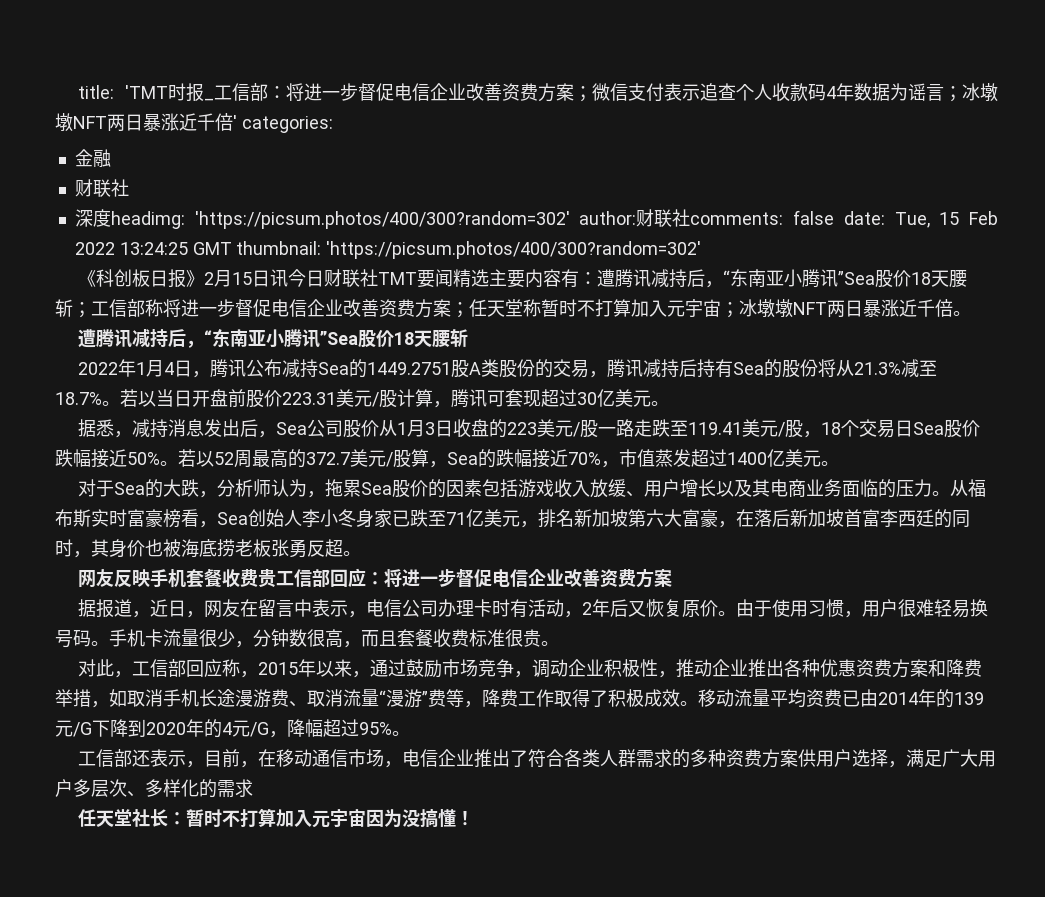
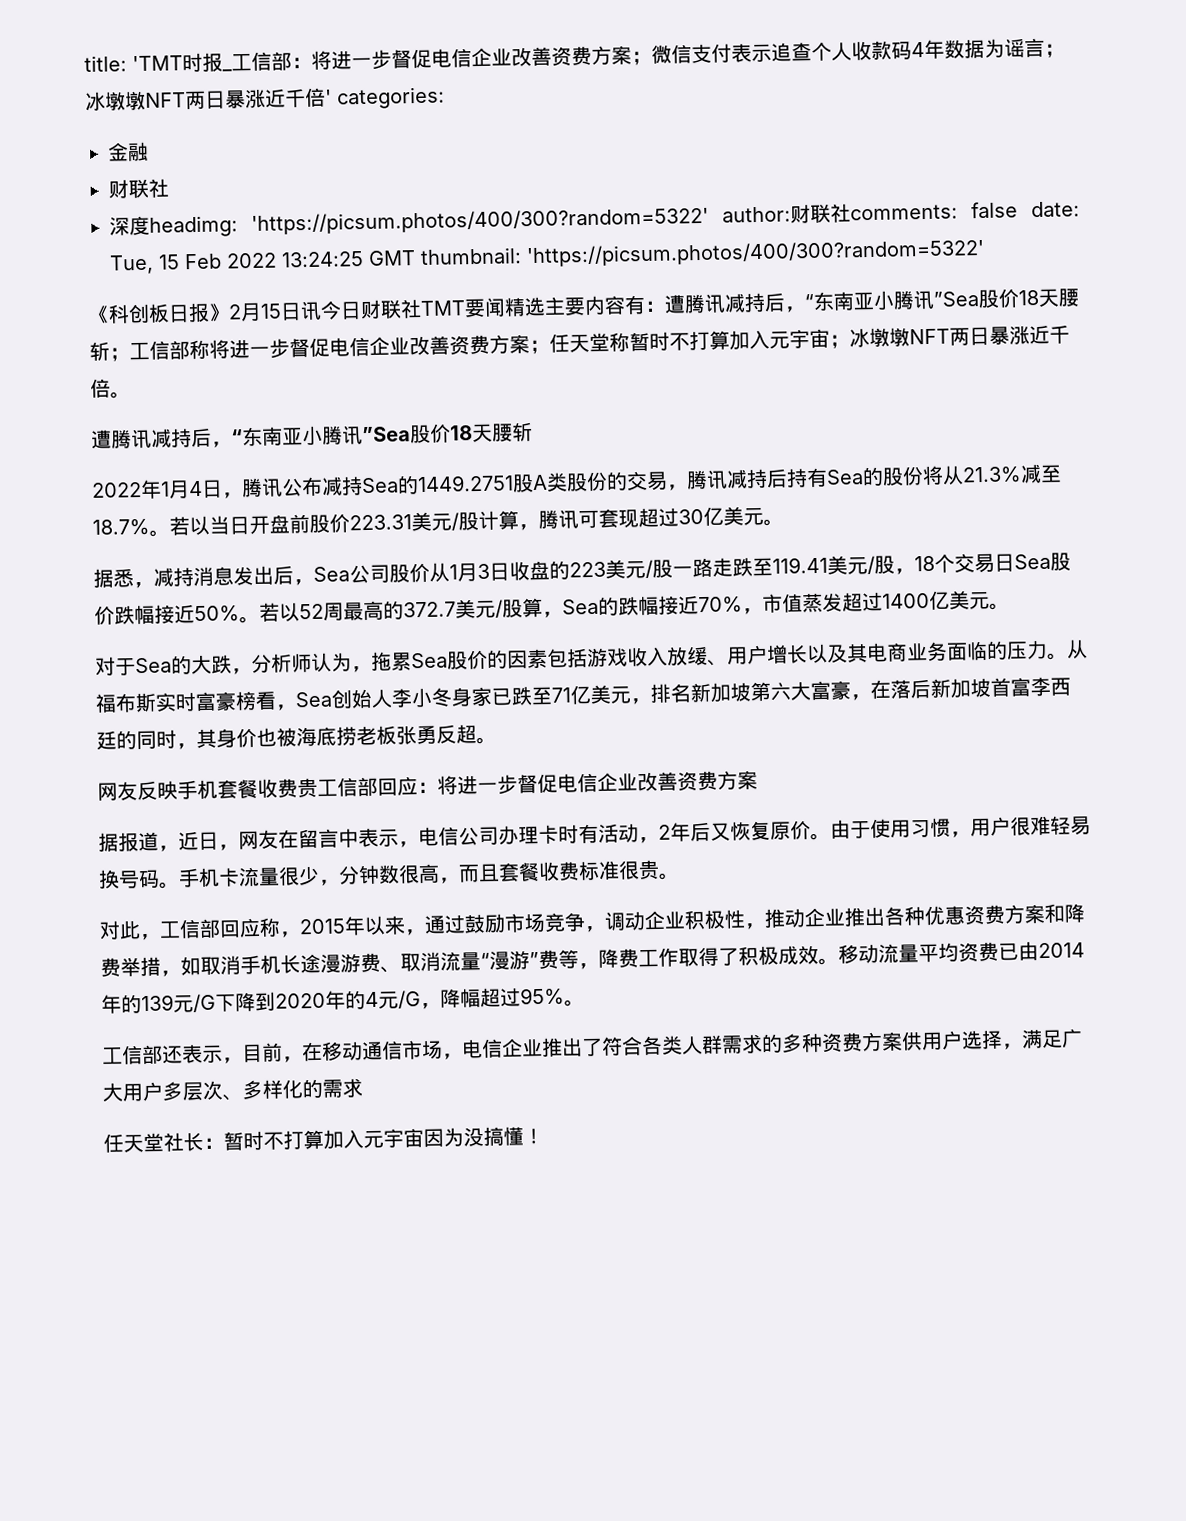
- 深度headimg: 'https://picsum.photos/400/300?random=302' author:财联社comments: false date: Tue, 15 Feb 2022 13:24:25 GMT thumbnail: 'https://picsum.photos/400/300?random=302'
+ 深度headimg: 'https://picsum.photos/400/300?random=5322' author:财联社comments: false date: Tue, 15 Feb 2022 13:24:25 GMT thumbnail: 'https://picsum.photos/400/300?random=5322'

